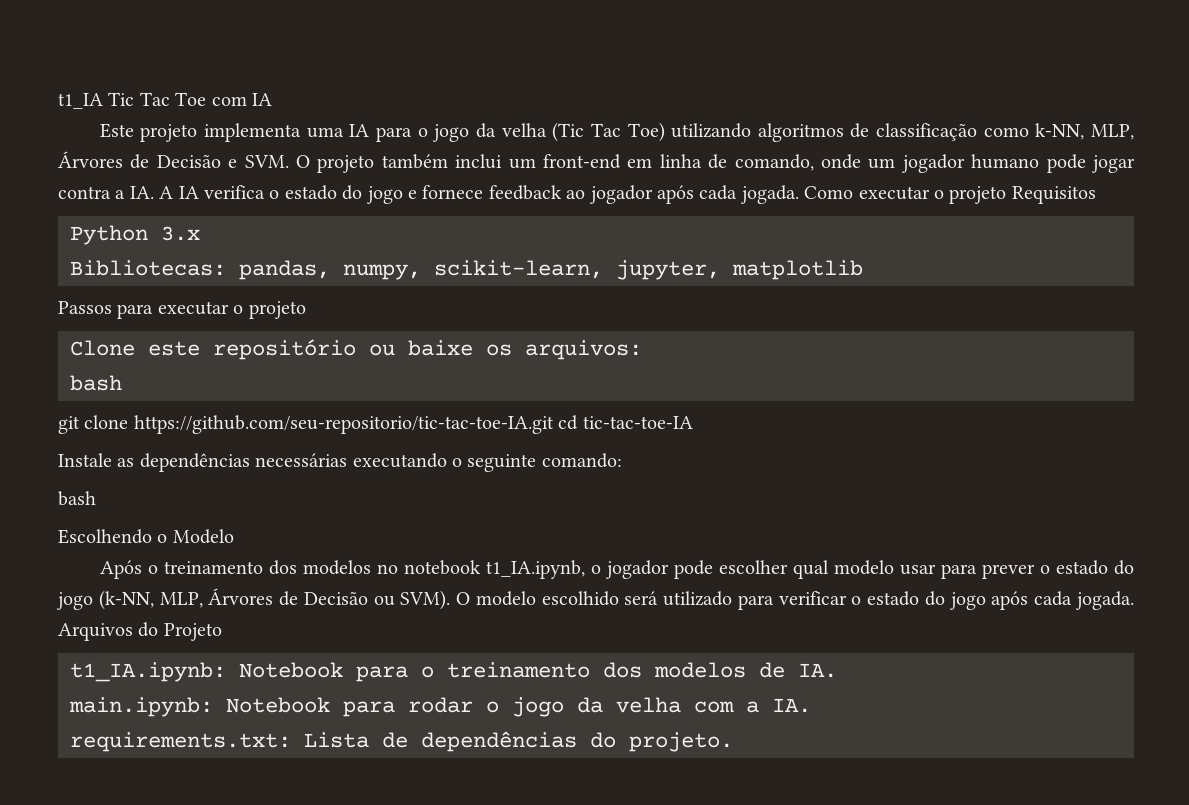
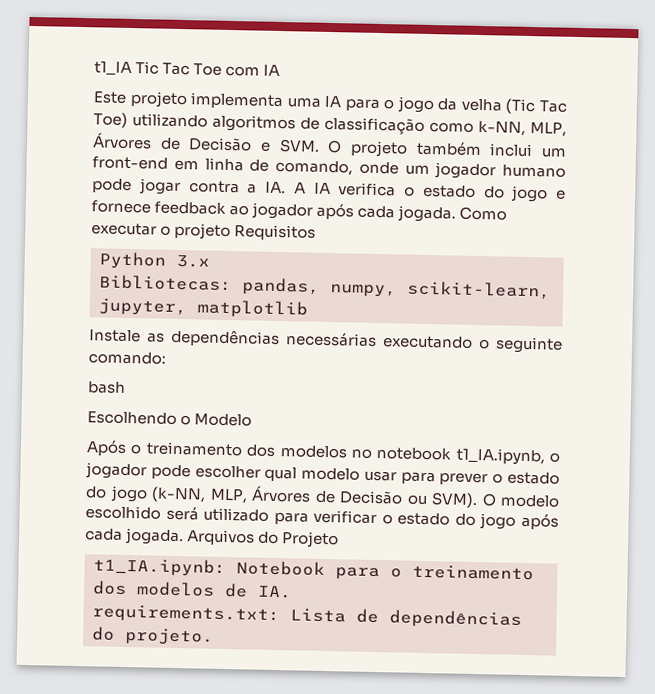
- Passos para executar o projeto
- Clone este repositório ou baixe os arquivos:
- bash
- git clone https://github.com/seu-repositorio/tic-tac-toe-IA.git cd tic-tac-toe-IA
- main.ipynb: Notebook para rodar o jogo da velha com a IA.

